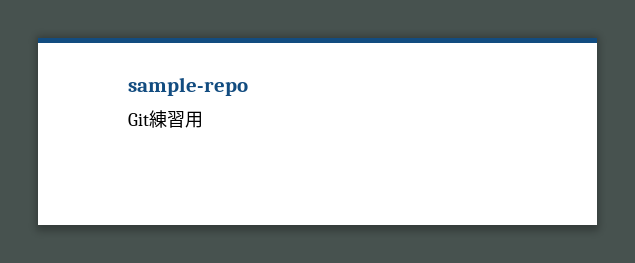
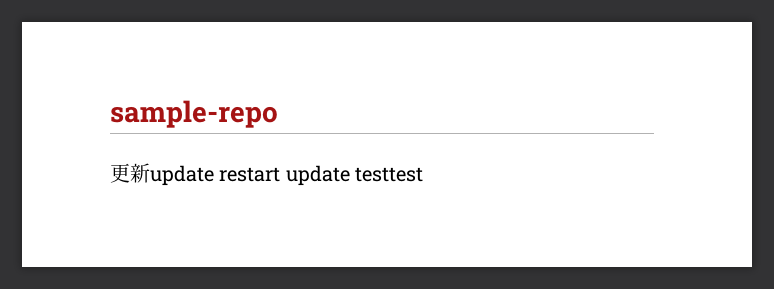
- Git練習用
+ 更新update restart update testtest

